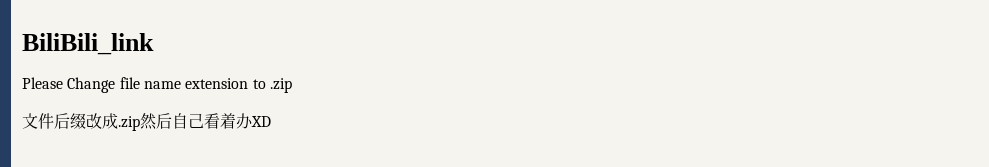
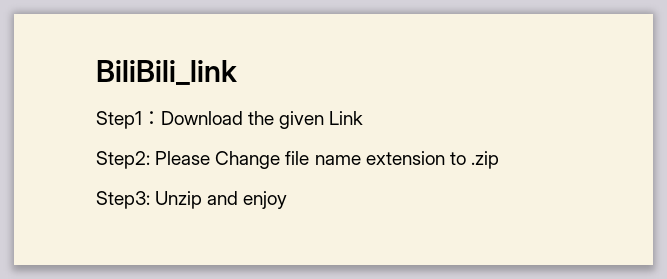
- Please Change file name extension to .zip
+ Step1：Download the given Link
+ Step2: Please Change file name extension to .zip
- 文件后缀改成.zip然后自己看着办XD
+ Step3: Unzip and enjoy

